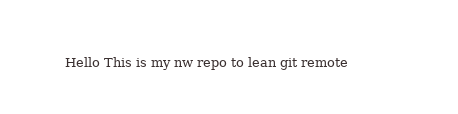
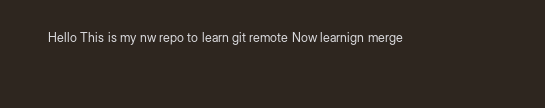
- Hello This is my nw repo to lean git remote
+ Hello This is my nw repo to learn git remote Now learnign merge

